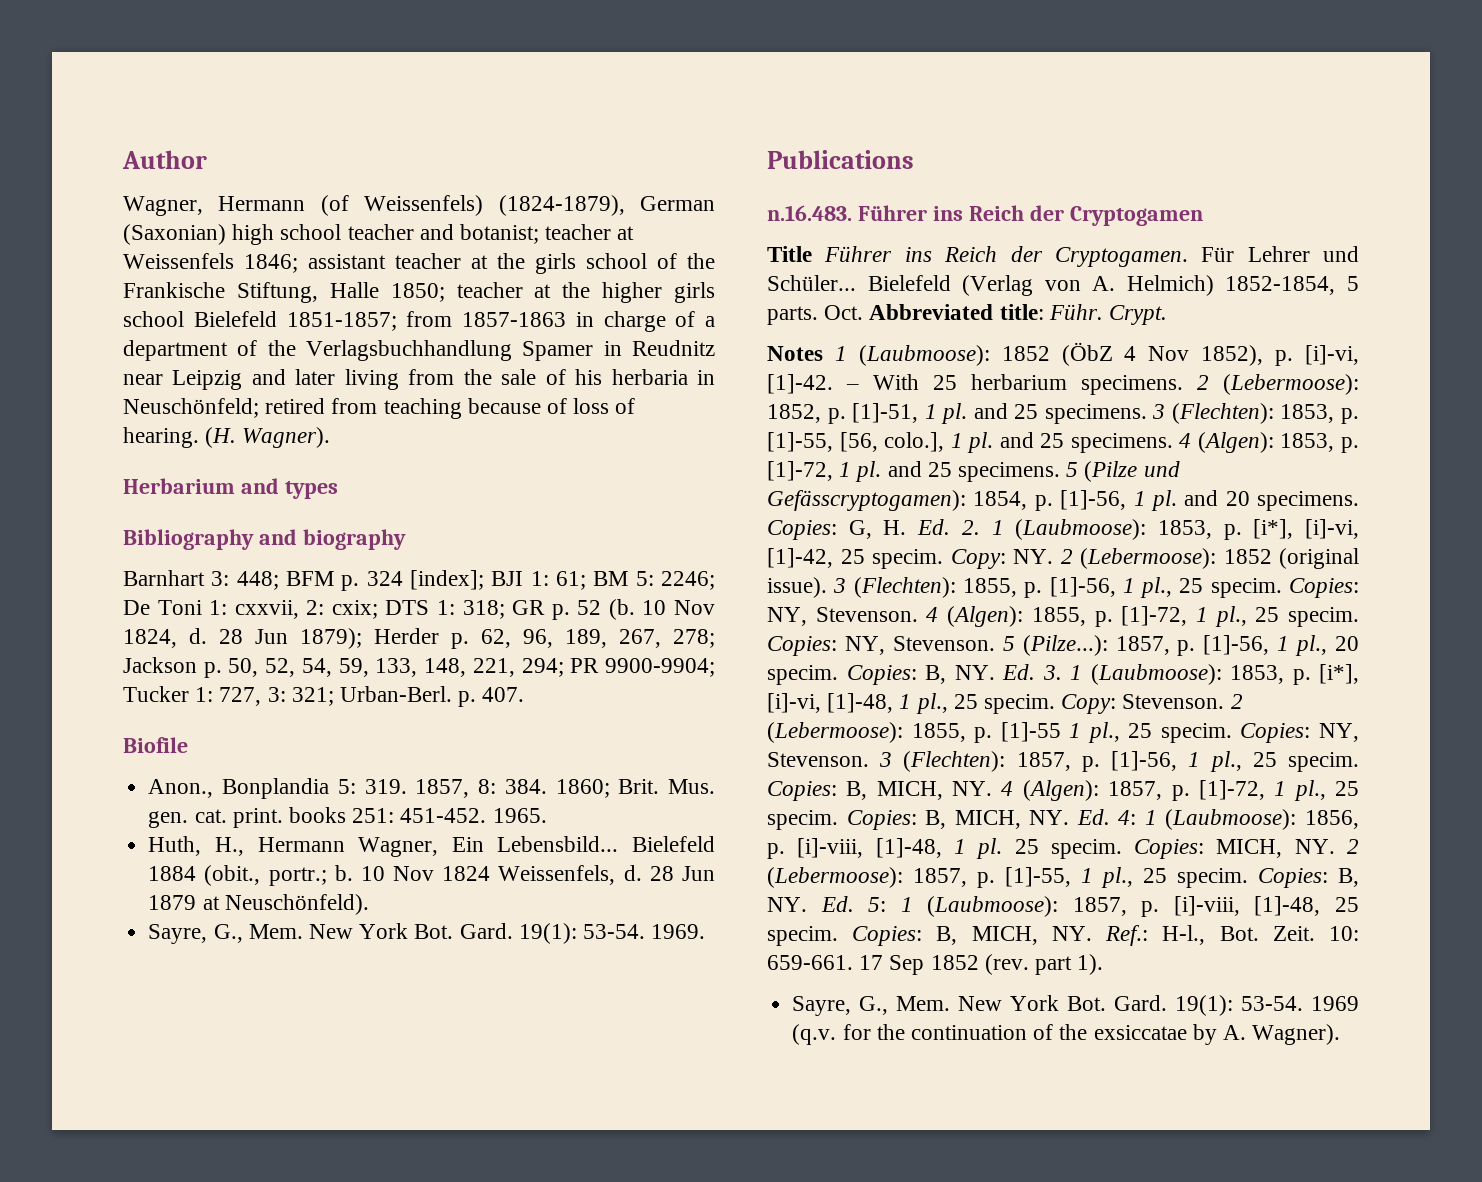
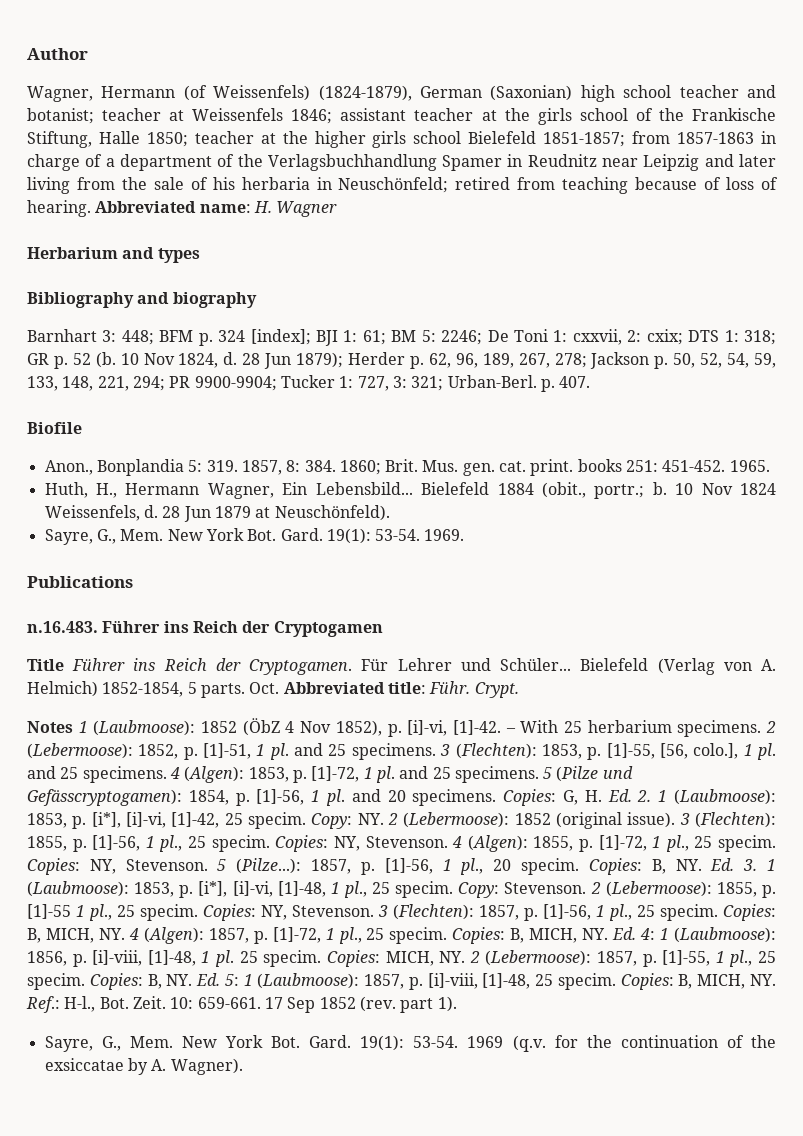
- (H. Wagner).
+ Abbreviated name: H. Wagner

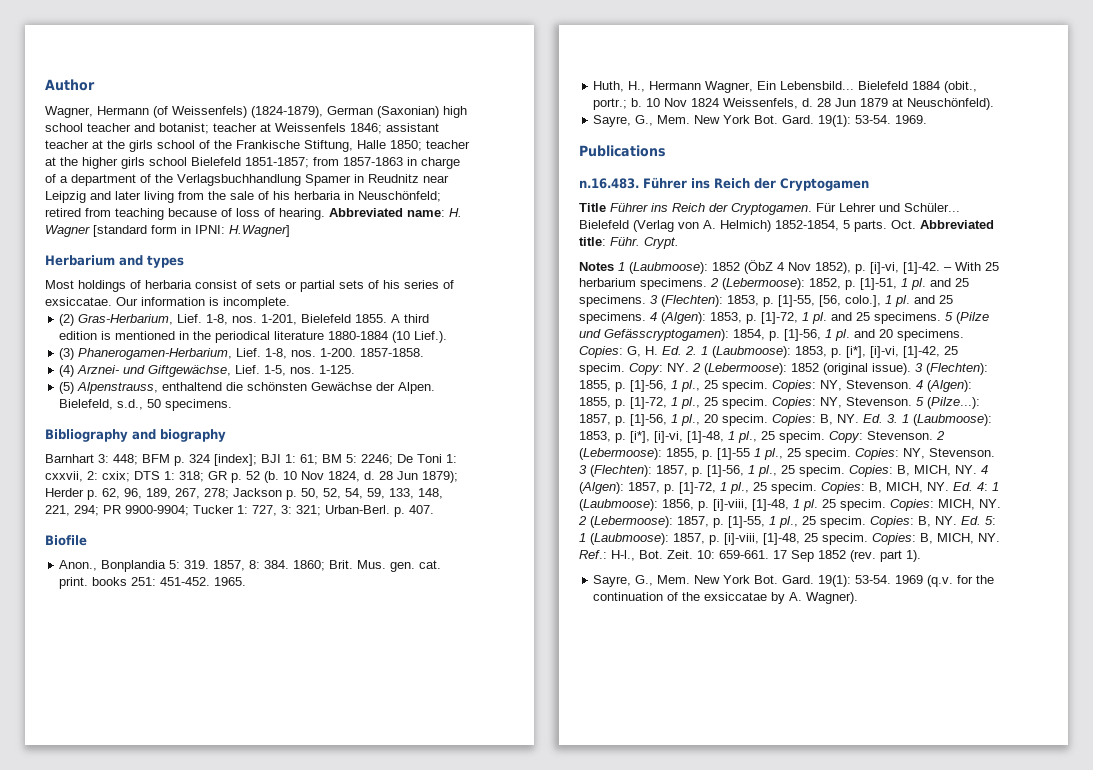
- Abbreviated name: H. Wagner
+ Abbreviated name: H. Wagner [standard form in IPNI: H.Wagner]
  Herbarium and types
+ Most holdings of herbaria consist of sets or partial sets of his series of exsiccatae. Our information is incomplete.
+ (2) Gras-Herbarium, Lief. 1-8, nos. 1-201, Bielefeld 1855. A third edition is mentioned in the periodical literature 1880-1884 (10 Lief.).
+ (3) Phanerogamen-Herbarium, Lief. 1-8, nos. 1-200. 1857-1858.
+ (4) Arznei- und Giftgewächse, Lief. 1-5, nos. 1-125.
+ (5) Alpenstrauss, enthaltend die schönsten Gewächse der Alpen. Bielefeld, s.d., 50 specimens.

